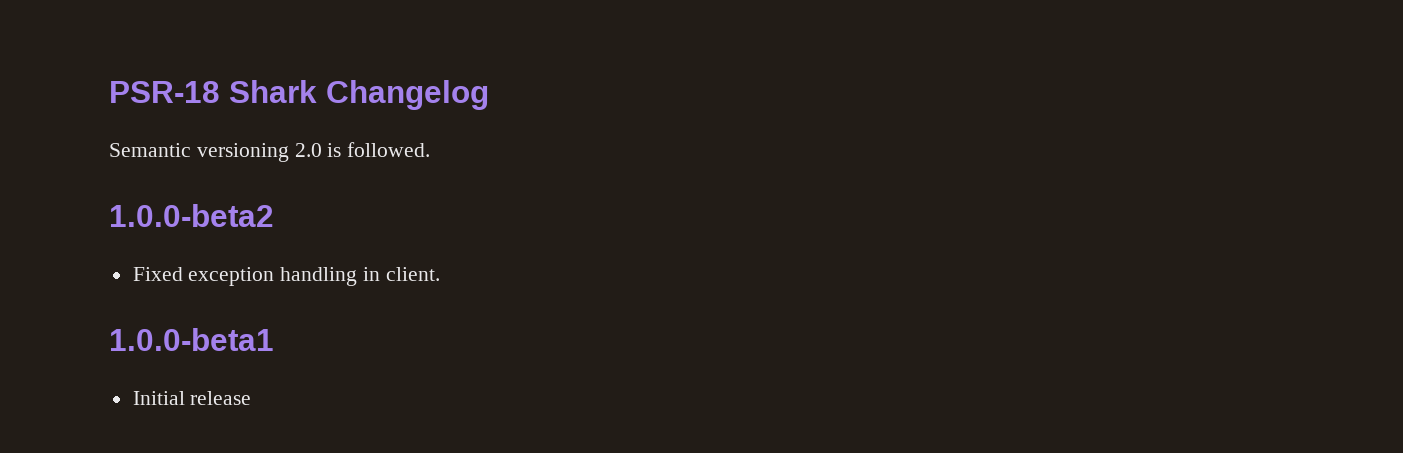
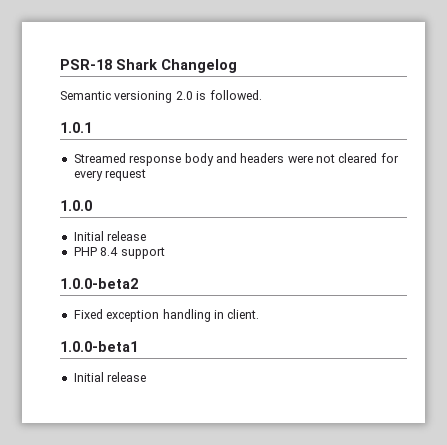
+ 1.0.1
+ Streamed response body and headers were not cleared for every request
+ 1.0.0
+ Initial release
+ PHP 8.4 support

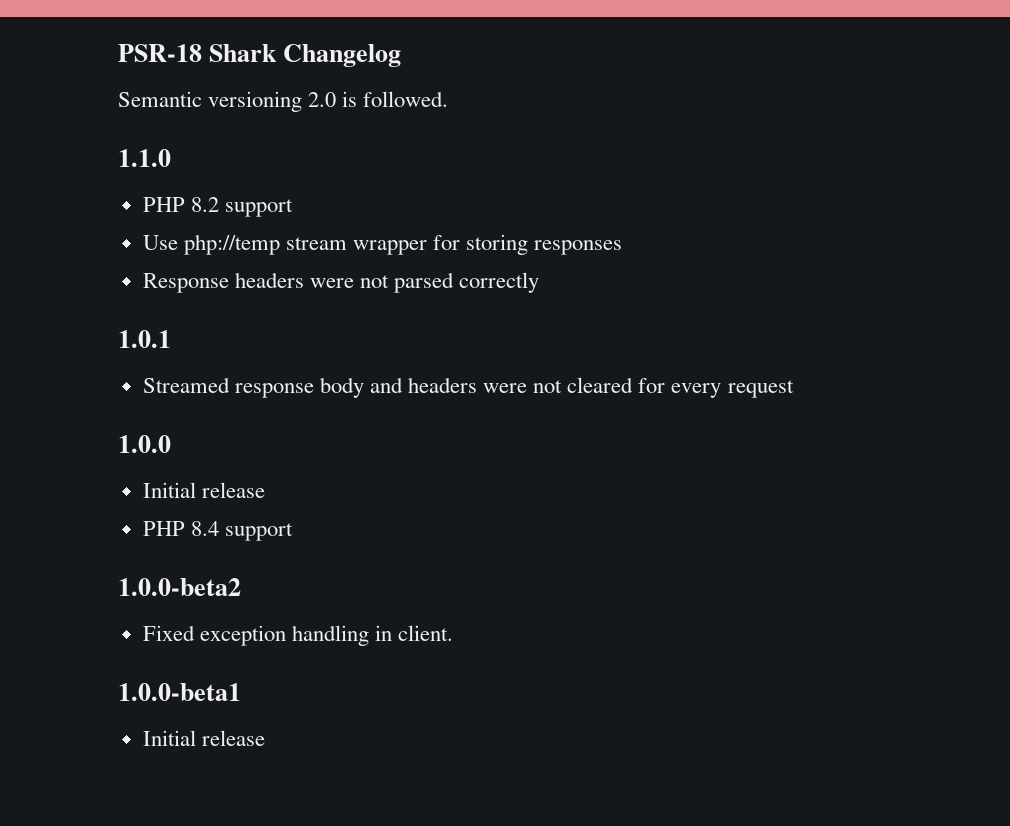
+ 1.1.0
+ PHP 8.2 support
+ Use php://temp stream wrapper for storing responses
+ Response headers were not parsed correctly

